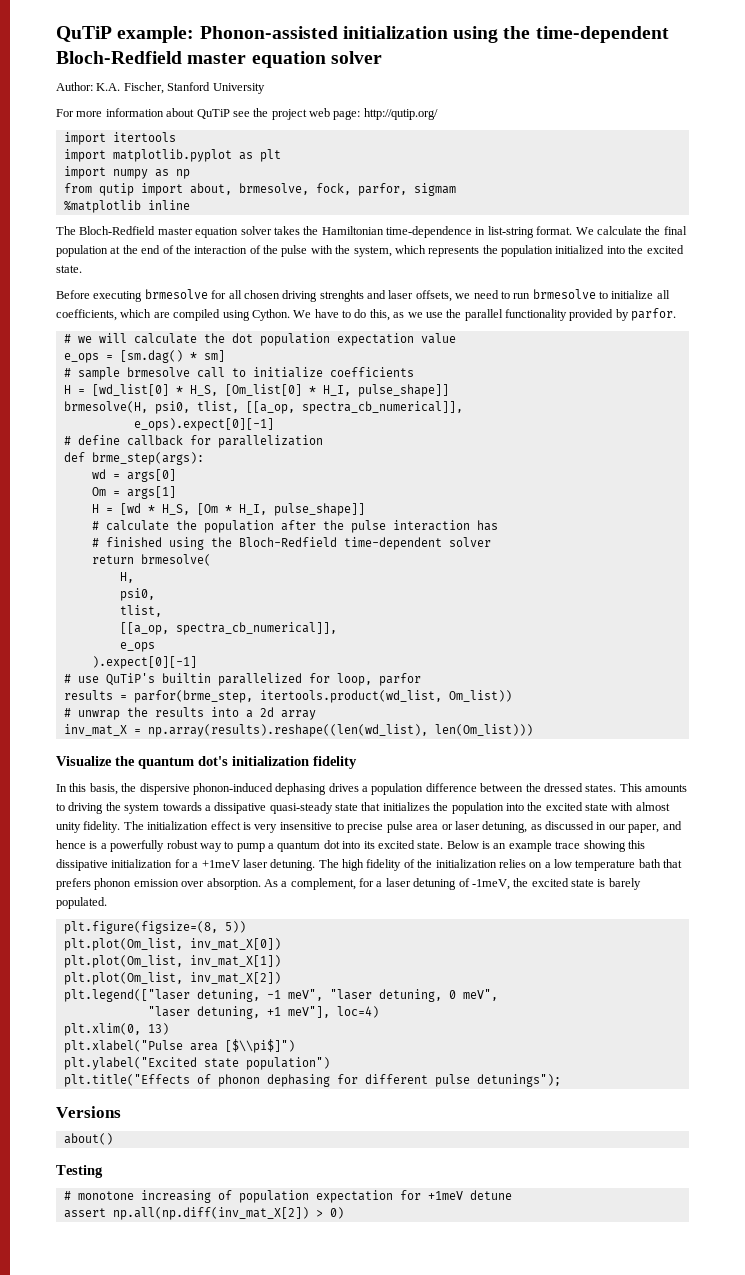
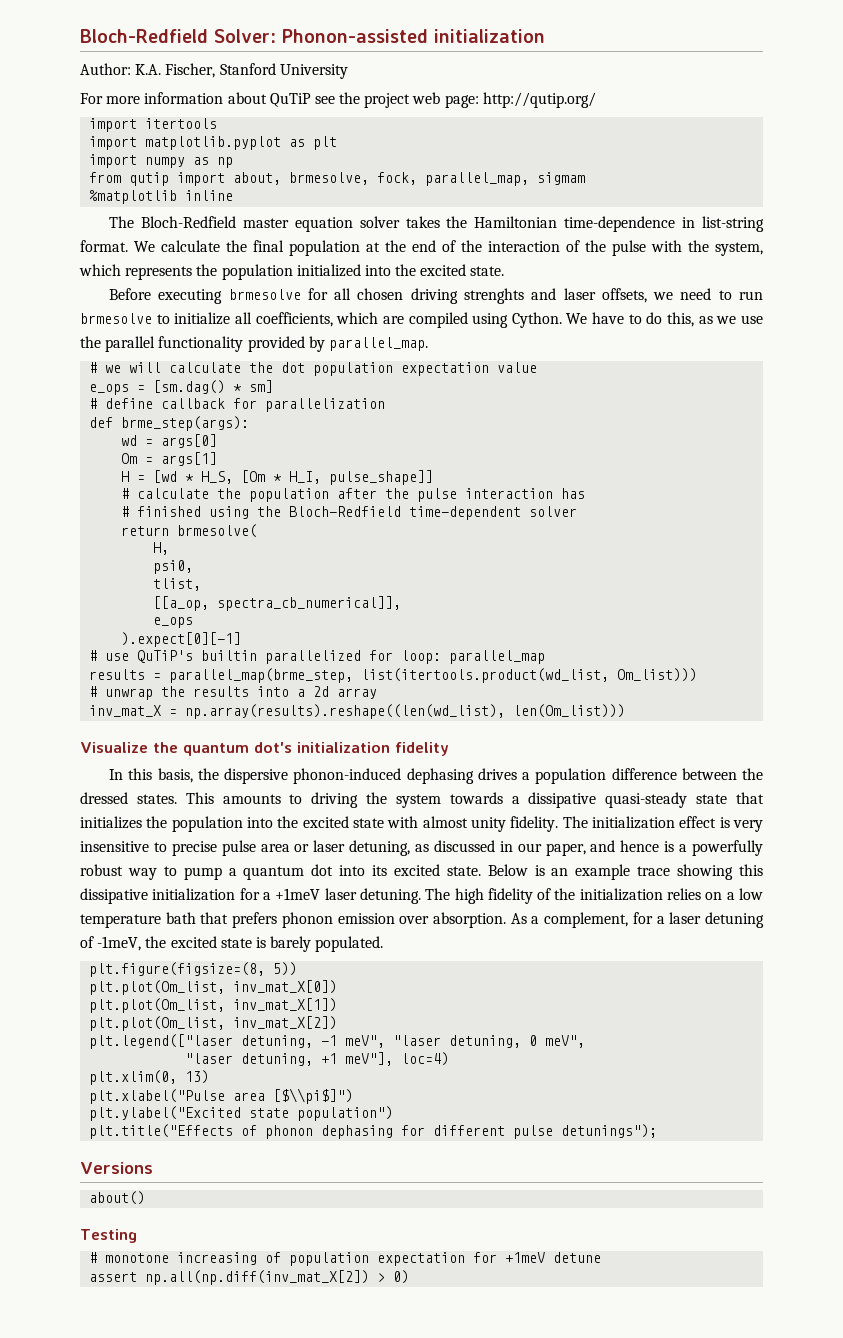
- QuTiP example: Phonon-assisted initialization using the time-dependent Bloch-Redfield master equation solver
+ Bloch-Redfield Solver: Phonon-assisted initialization
- from qutip import about, brmesolve, fock, parfor, sigmam
+ from qutip import about, brmesolve, fock, parallel_map, sigmam
- We have to do this, as we use the parallel functionality provided by parfor.
+ We have to do this, as we use the parallel functionality provided by parallel_map.
- # sample brmesolve call to initialize coefficients
- H = [wd_list[0] * H_S, [Om_list[0] * H_I, pulse_shape]]
- brmesolve(H, psi0, tlist, [[a_op, spectra_cb_numerical]],
- e_ops).expect[0][-1]
- # use QuTiP's builtin parallelized for loop, parfor
+ # use QuTiP's builtin parallelized for loop: parallel_map
- results = parfor(brme_step, itertools.product(wd_list, Om_list))
+ results = parallel_map(brme_step, list(itertools.product(wd_list, Om_list)))

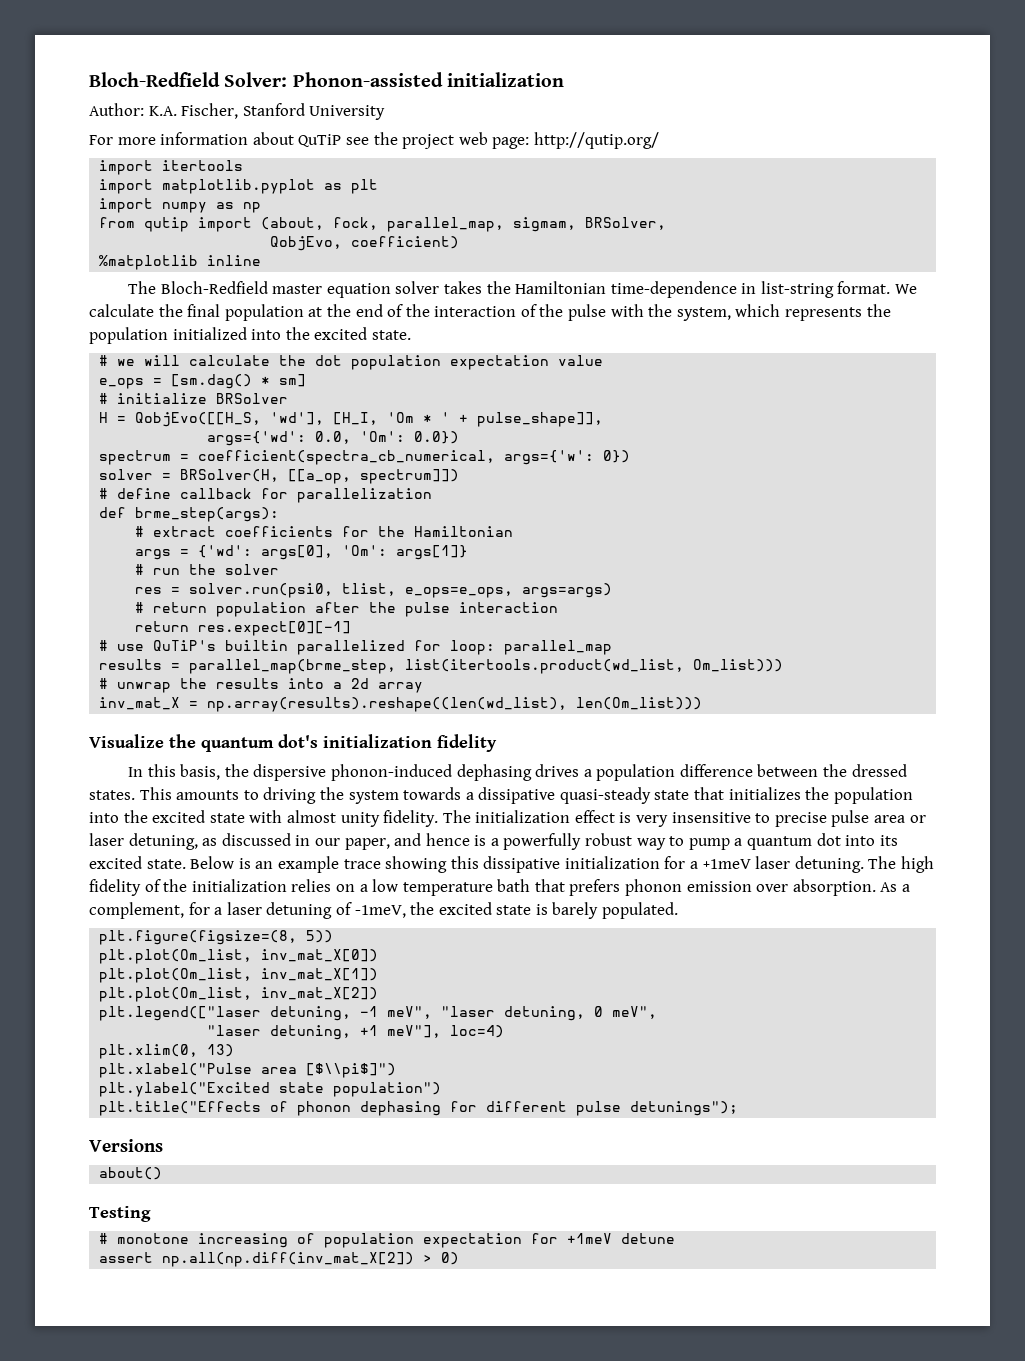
- from qutip import about, brmesolve, fock, parallel_map, sigmam
+ from qutip import (about, fock, parallel_map, sigmam, BRSolver,
+ QobjEvo, coefficient)
- Before executing brmesolve for all chosen driving strenghts and laser offsets, we need to run brmesolve to initialize all coefficients, which are compiled using Cython. We have to do this, as we use the parallel functionality provided by parallel_map.
+ # initialize BRSolver
+ H = QobjEvo([[H_S, 'wd'], [H_I, 'Om * ' + pulse_shape]],
+ args={'wd': 0.0, 'Om': 0.0})
+ spectrum = coefficient(spectra_cb_numerical, args={'w': 0})
+ solver = BRSolver(H, [[a_op, spectrum]])
- wd = args[0]
- Om = args[1]
- H = [wd * H_S, [Om * H_I, pulse_shape]]
- # calculate the population after the pulse interaction has
- # finished using the Bloch-Redfield time-dependent solver
- return brmesolve(
- H,
- psi0,
- tlist,
- [[a_op, spectra_cb_numerical]],
- e_ops
- ).expect[0][-1]
+ # extract coefficients for the Hamiltonian
+ args = {'wd': args[0], 'Om': args[1]}
+ # run the solver
+ res = solver.run(psi0, tlist, e_ops=e_ops, args=args)
+ # return population after the pulse interaction
+ return res.expect[0][-1]

